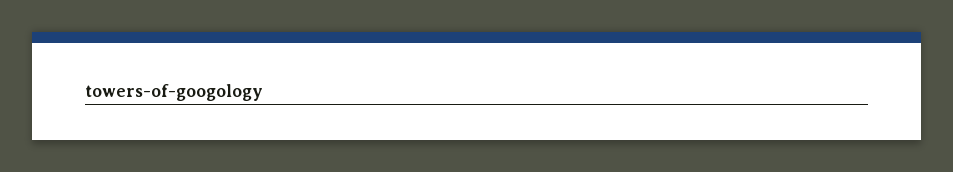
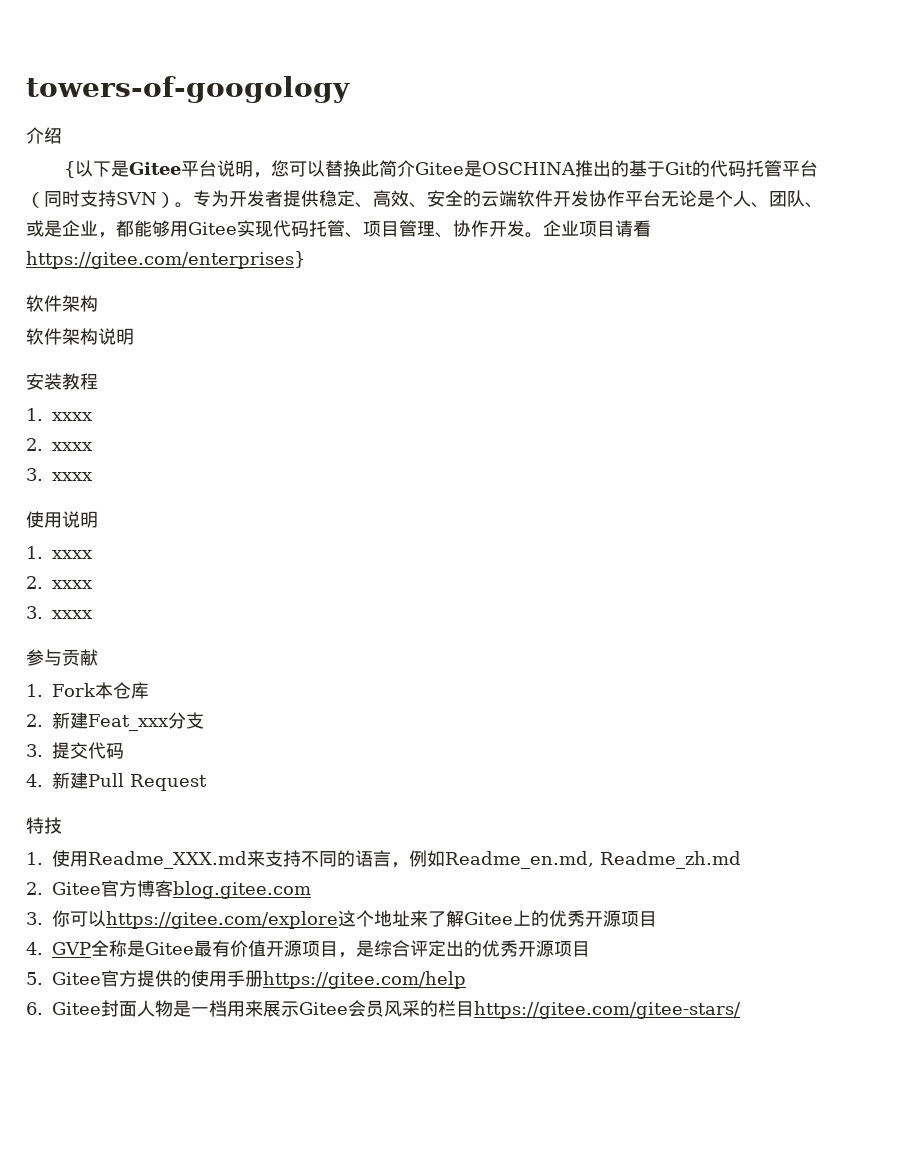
+ 介绍
+ {以下是Gitee平台说明，您可以替换此简介Gitee是OSCHINA推出的基于Git的代码托管平台（同时支持SVN）。专为开发者提供稳定、高效、安全的云端软件开发协作平台无论是个人、团队、或是企业，都能够用Gitee实现代码托管、项目管理、协作开发。企业项目请看https://gitee.com/enterprises}
+ 软件架构
+ 软件架构说明
+ 安装教程
+ 1. xxxx
+ 2. xxxx
+ 3. xxxx
+ 使用说明
+ 1. xxxx
+ 2. xxxx
+ 3. xxxx
+ 参与贡献
+ 1. Fork本仓库
+ 2.新建Feat_xxx分支
+ 3.提交代码
+ 4.新建Pull Request
+ 特技
+ 1.使用Readme_XXX.md来支持不同的语言，例如Readme_en.md, Readme_zh.md
+ 2. Gitee官方博客blog.gitee.com
+ 3.你可以https://gitee.com/explore这个地址来了解Gitee上的优秀开源项目
+ 4. GVP全称是Gitee最有价值开源项目，是综合评定出的优秀开源项目
+ 5. Gitee官方提供的使用手册https://gitee.com/help
+ 6. Gitee封面人物是一档用来展示Gitee会员风采的栏目https://gitee.com/gitee-stars/

